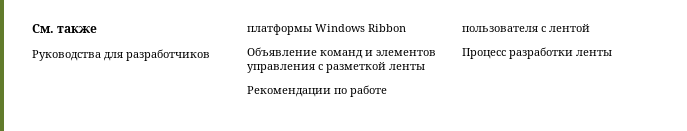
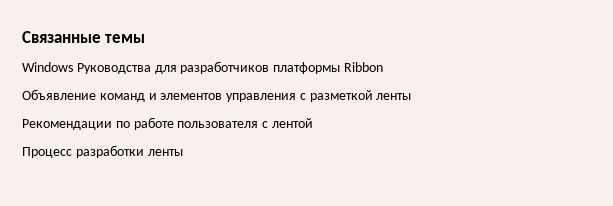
- См. также
- Руководства для разработчиков платформы Windows Ribbon
+ Связанные темы
+ Windows Руководства для разработчиков платформы Ribbon

